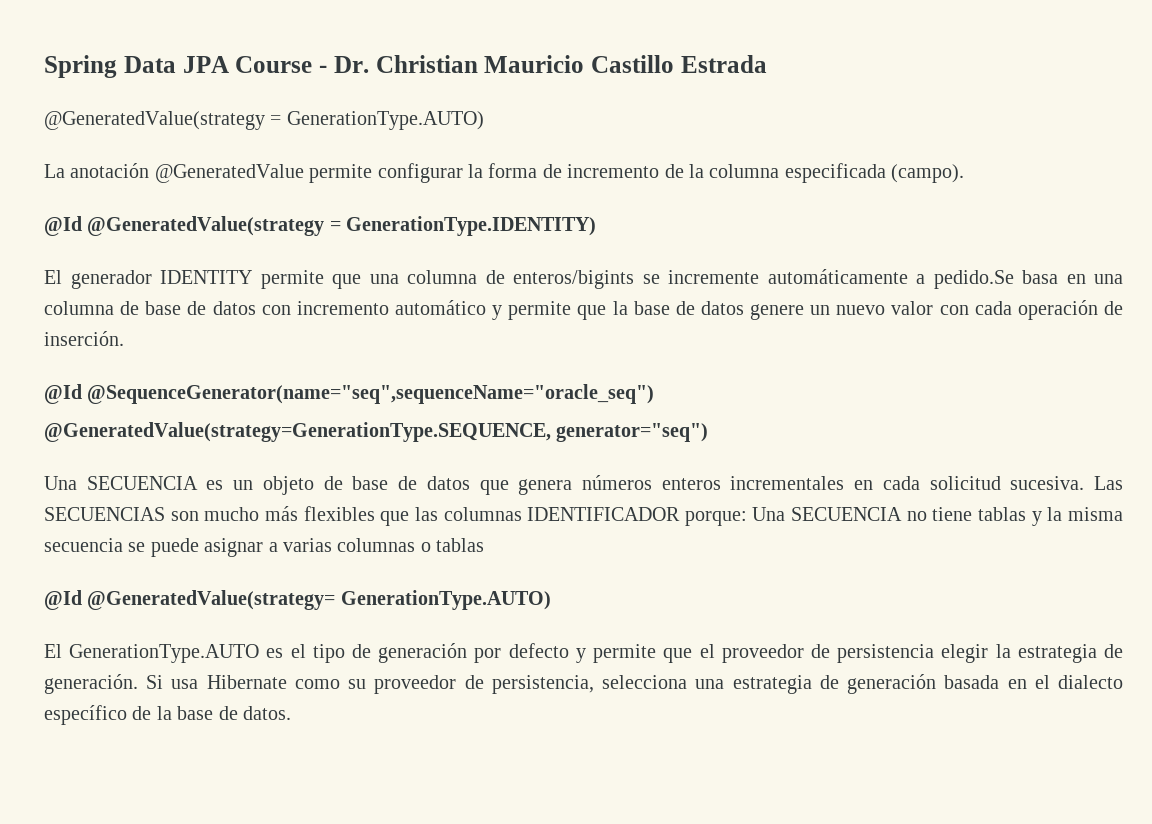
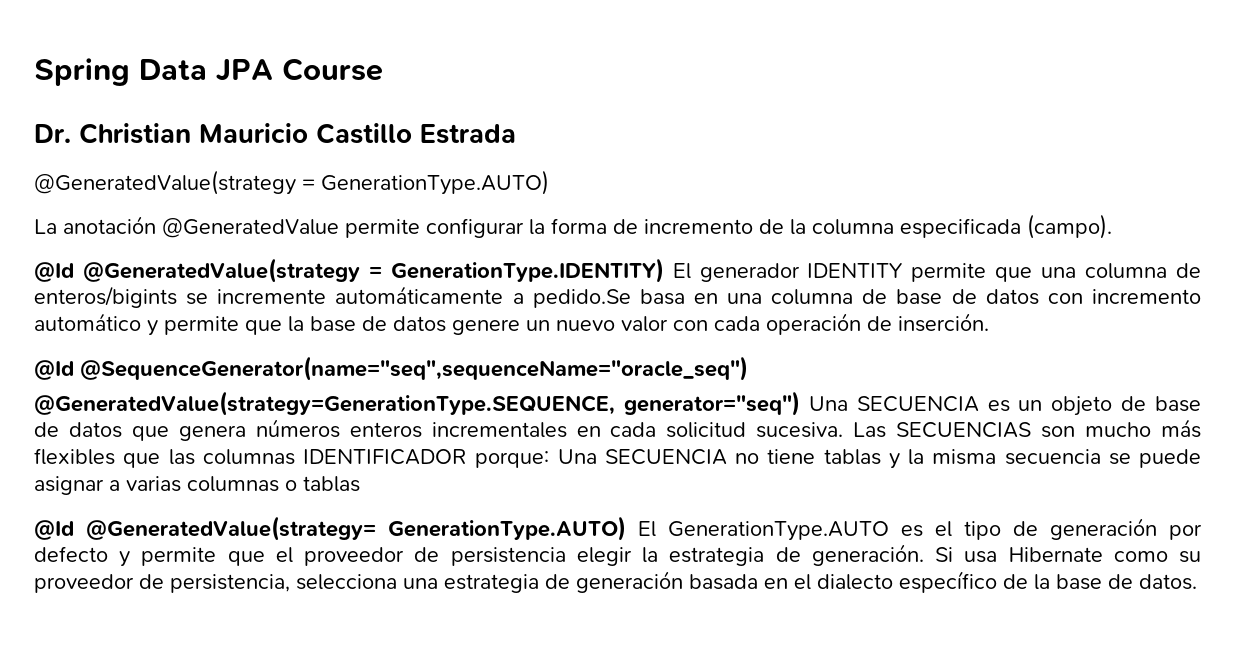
- Spring Data JPA Course - Dr. Christian Mauricio Castillo Estrada
+ Spring Data JPA Course
+ Dr. Christian Mauricio Castillo Estrada
- @Id @GeneratedValue(strategy = GenerationType.IDENTITY)
- El generador IDENTITY permite que una columna de enteros/bigints se incremente automáticamente a pedido.Se basa en una columna de base de datos con incremento automático y permite que la base de datos genere un nuevo valor con cada operación de inserción.
+ @Id @GeneratedValue(strategy = GenerationType.IDENTITY) El generador IDENTITY permite que una columna de enteros/bigints se incremente automáticamente a pedido.Se basa en una columna de base de datos con incremento automático y permite que la base de datos genere un nuevo valor con cada operación de inserción.
- @GeneratedValue(strategy=GenerationType.SEQUENCE, generator="seq")
- Una SECUENCIA es un objeto de base de datos que genera números enteros incrementales en cada solicitud sucesiva.
+ @GeneratedValue(strategy=GenerationType.SEQUENCE, generator="seq") Una SECUENCIA es un objeto de base de datos que genera números enteros incrementales en cada solicitud sucesiva.
- @Id @GeneratedValue(strategy= GenerationType.AUTO)
- El GenerationType.AUTO es el tipo de generación por defecto y permite que el proveedor de persistencia elegir la estrategia de generación.
+ @Id @GeneratedValue(strategy= GenerationType.AUTO) El GenerationType.AUTO es el tipo de generación por defecto y permite que el proveedor de persistencia elegir la estrategia de generación.

